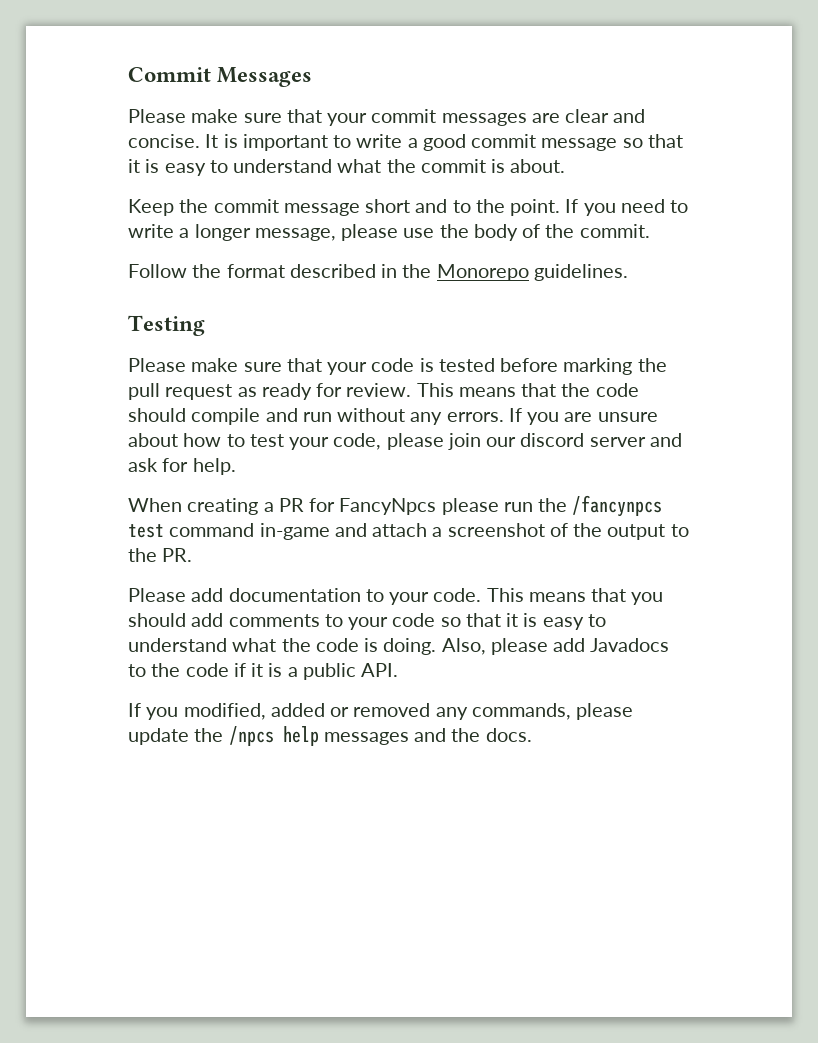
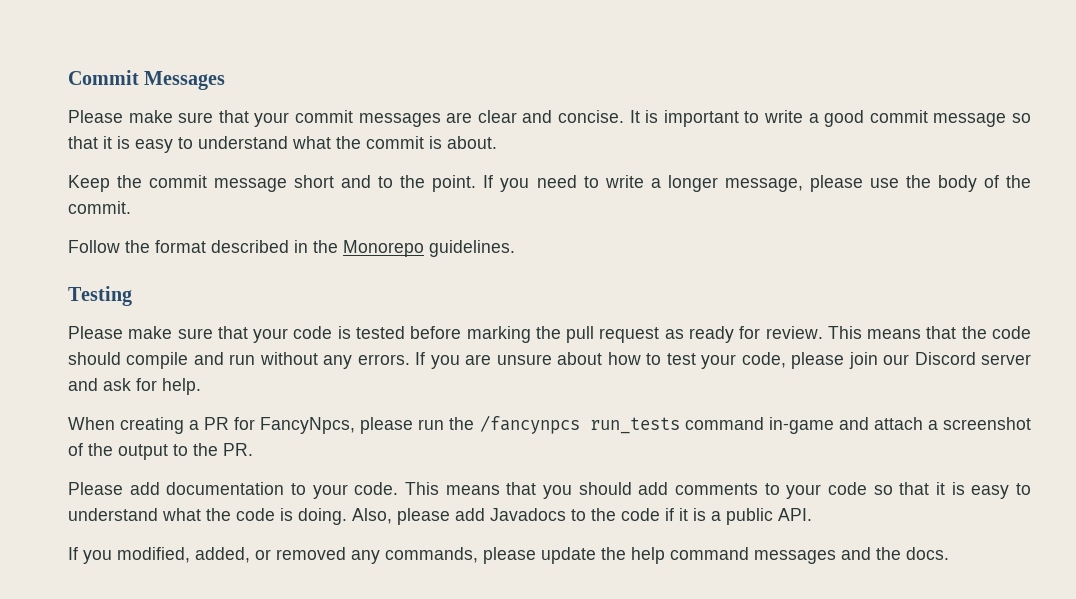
- If you are unsure about how to test your code, please join our discord server and ask for help.
+ If you are unsure about how to test your code, please join our Discord server and ask for help.
- When creating a PR for FancyNpcs please run the /fancynpcs test command in-game and attach a screenshot of the output to the PR.
+ When creating a PR for FancyNpcs, please run the /fancynpcs run_tests command in-game and attach a screenshot of the output to the PR.
- If you modified, added or removed any commands, please update the /npcs help messages and the docs.
+ If you modified, added, or removed any commands, please update the help command messages and the docs.

